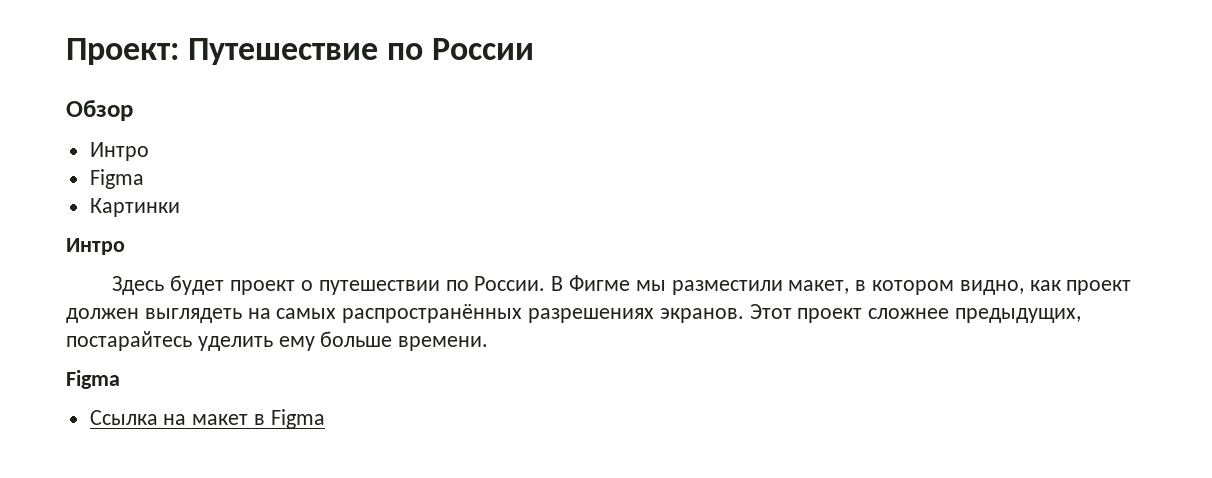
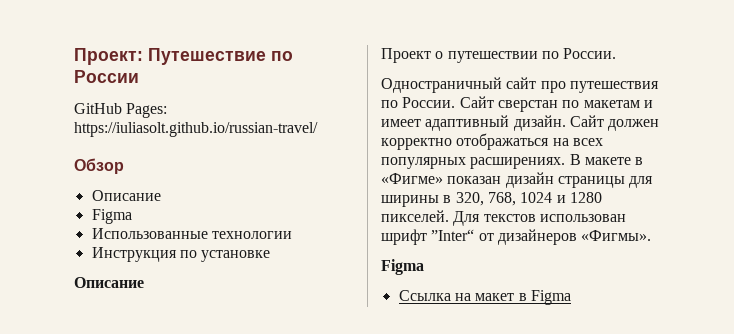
+ GitHub Pages: https://iuliasolt.github.io/russian-travel/
  Обзор
- Интро
+ Описание
  Figma
- Картинки
- Интро
- Здесь будет проект о путешествии по России. В Фигме мы разместили макет, в котором видно, как проект должен выглядеть на самых распространённых разрешениях экранов. Этот проект сложнее предыдущих, постарайтесь уделить ему больше времени.
+ Использованные технологии
+ Инструкция по установке
+ Описание
+ Проект о путешествии по России.
+ Одностраничный сайт про путешествия по России. Сайт сверстан по макетам и имеет адаптивный дизайн. Сайт должен корректно отображаться на всех популярных расширениях. В макете в «Фигме» показан дизайн страницы для ширины в 320, 768, 1024 и 1280 пикселей. Для текстов использован шрифт ”Inter“ от дизайнеров «Фигмы».

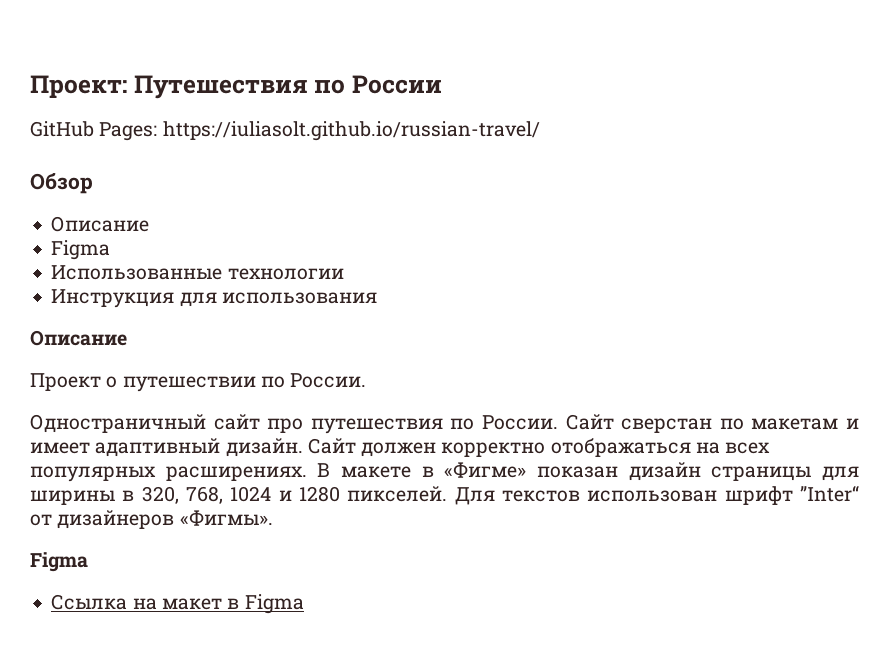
- Проект: Путешествие по России
+ Проект: Путешествия по России
- Инструкция по установке
+ Инструкция для использования

